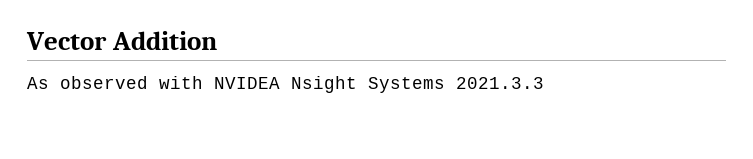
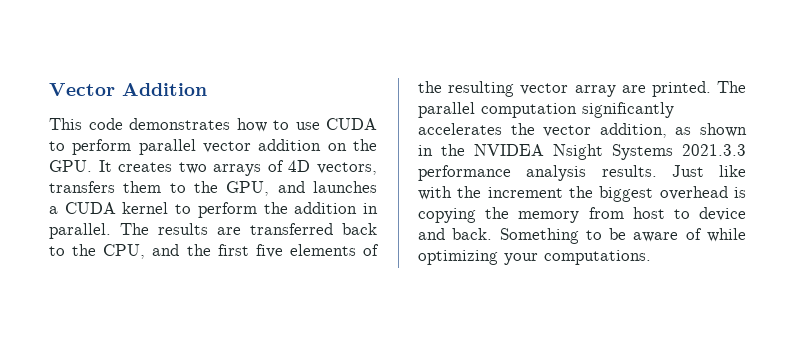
- As observed with NVIDEA Nsight Systems 2021.3.3
+ This code demonstrates how to use CUDA to perform parallel vector addition on the GPU. It creates two arrays of 4D vectors, transfers them to the GPU, and launches a CUDA kernel to perform the addition in parallel. The results are transferred back to the CPU, and the first five elements of the resulting vector array are printed. The parallel computation significantly accelerates the vector addition, as shown in the NVIDEA Nsight Systems 2021.3.3 performance analysis results. Just like with the increment the biggest overhead is copying the memory from host to device and back. Something to be aware of while optimizing your computations.

